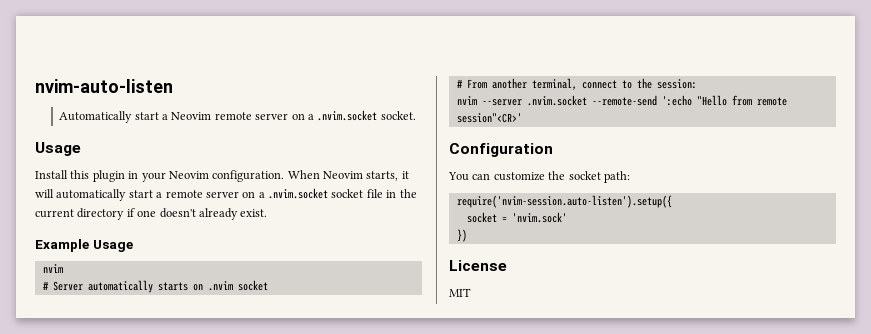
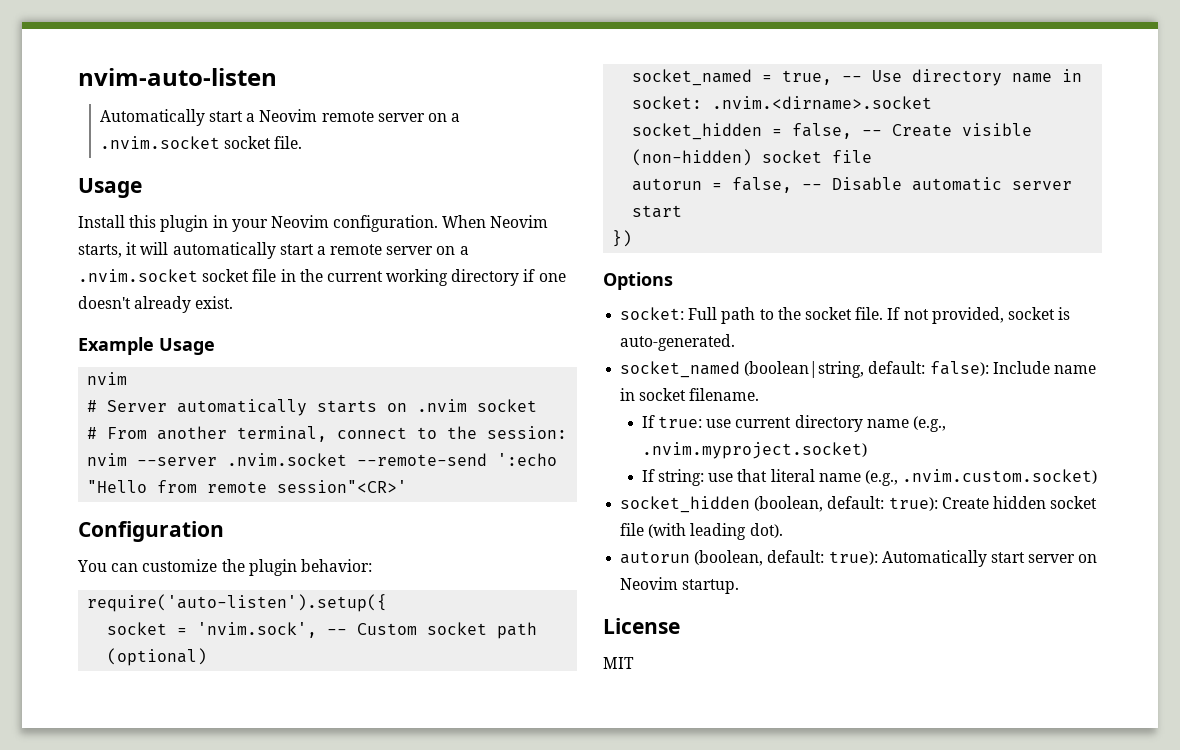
- Automatically start a Neovim remote server on a .nvim.socket socket.
+ Automatically start a Neovim remote server on a .nvim.socket socket file.
- When Neovim starts, it will automatically start a remote server on a .nvim.socket socket file in the current directory if one doesn't already exist.
+ When Neovim starts, it will automatically start a remote server on a .nvim.socket socket file in the current working directory if one doesn't already exist.
- You can customize the socket path:
- require('nvim-session.auto-listen').setup({
+ You can customize the plugin behavior:
+ require('auto-listen').setup({
- socket = 'nvim.sock'
+ socket = 'nvim.sock', -- Custom socket path (optional)
+ socket_named = true, -- Use directory name in socket: .nvim.<dirname>.socket
+ socket_hidden = false, -- Create visible (non-hidden) socket file
+ autorun = false, -- Disable automatic server start
  })
+ Options
+ socket: Full path to the socket file. If not provided, socket is auto-generated.
+ socket_named (boolean|string, default: false): Include name in socket filename.
+ If true: use current directory name (e.g., .nvim.myproject.socket)
+ If string: use that literal name (e.g., .nvim.custom.socket)
+ socket_hidden (boolean, default: true): Create hidden socket file (with leading dot).
+ autorun (boolean, default: true): Automatically start server on Neovim startup.

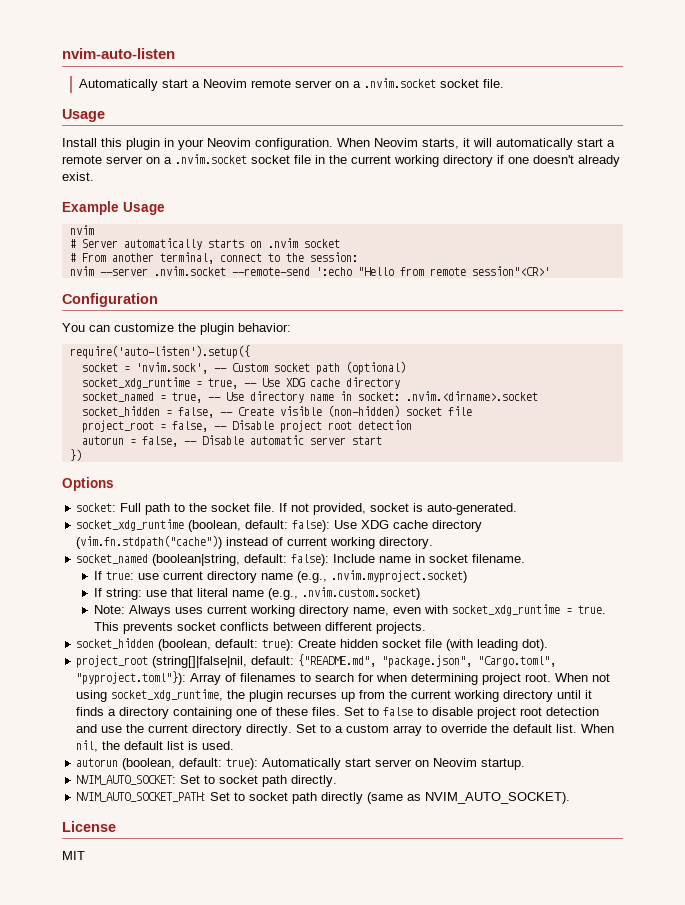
+ socket_xdg_runtime = true, -- Use XDG cache directory
+ project_root = false, -- Disable project root detection
+ socket_xdg_runtime (boolean, default: false): Use XDG cache directory (vim.fn.stdpath("cache")) instead of current working directory.
+ Note: Always uses current working directory name, even with socket_xdg_runtime = true. This prevents socket conflicts between different projects.
+ project_root (string[]|false|nil, default: {"README.md", "package.json", "Cargo.toml", "pyproject.toml"}): Array of filenames to search for when determining project root. When not using socket_xdg_runtime, the plugin recurses up from the current working directory until it finds a directory containing one of these files. Set to false to disable project root detection and use the current directory directly. Set to a custom array to override the default list. When nil, the default list is used.
+ NVIM_AUTO_SOCKET: Set to socket path directly.
+ NVIM_AUTO_SOCKET_PATH: Set to socket path directly (same as NVIM_AUTO_SOCKET).

